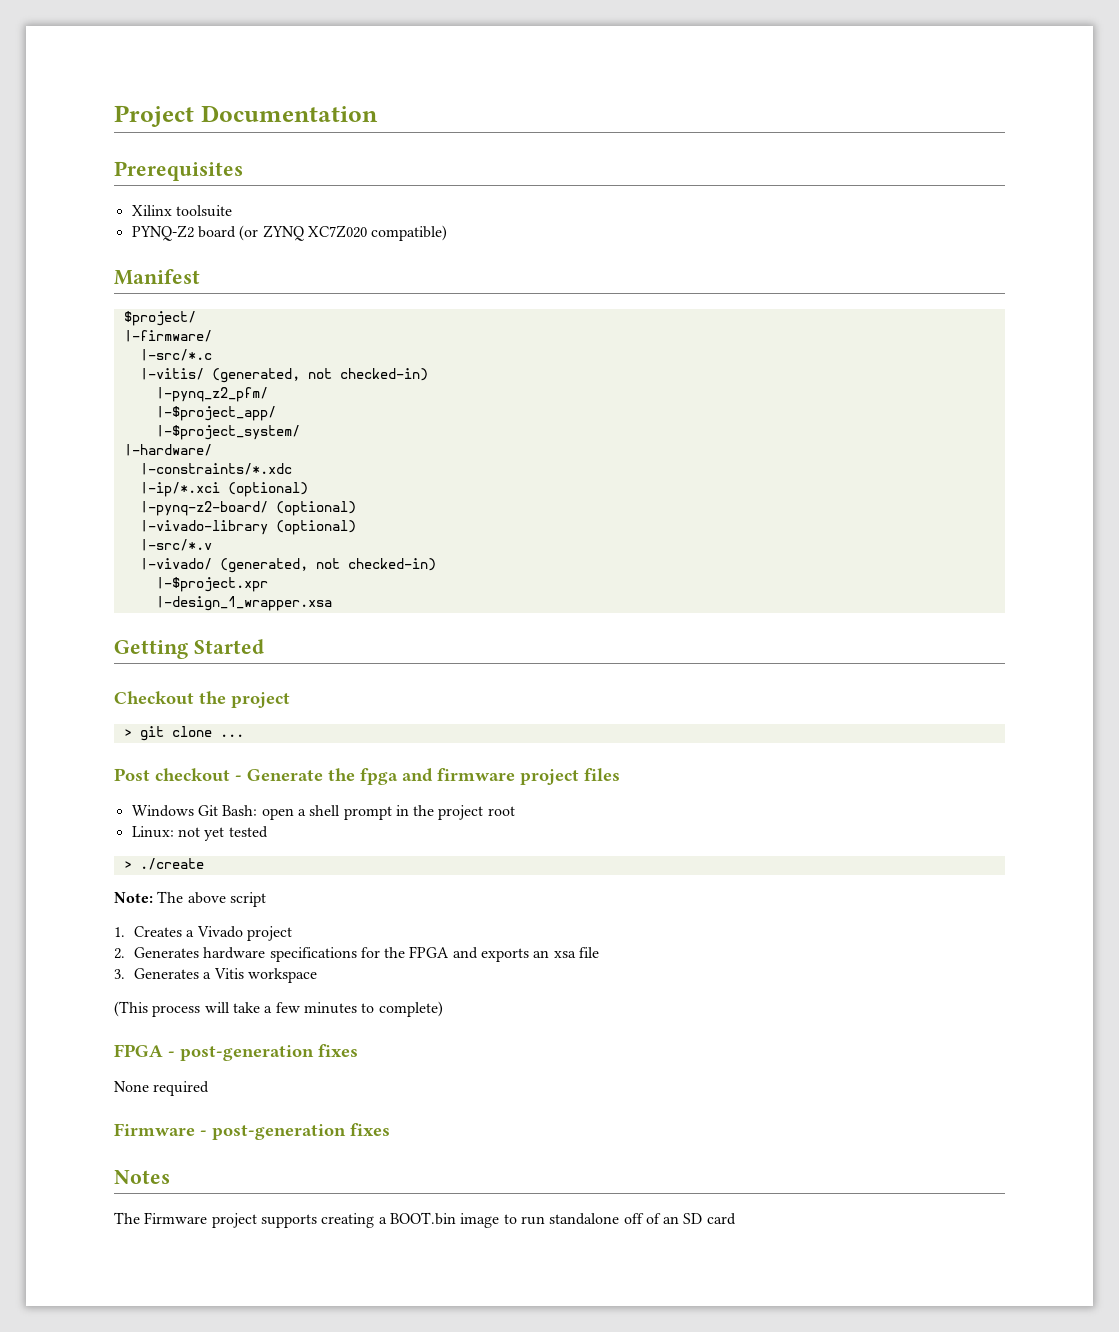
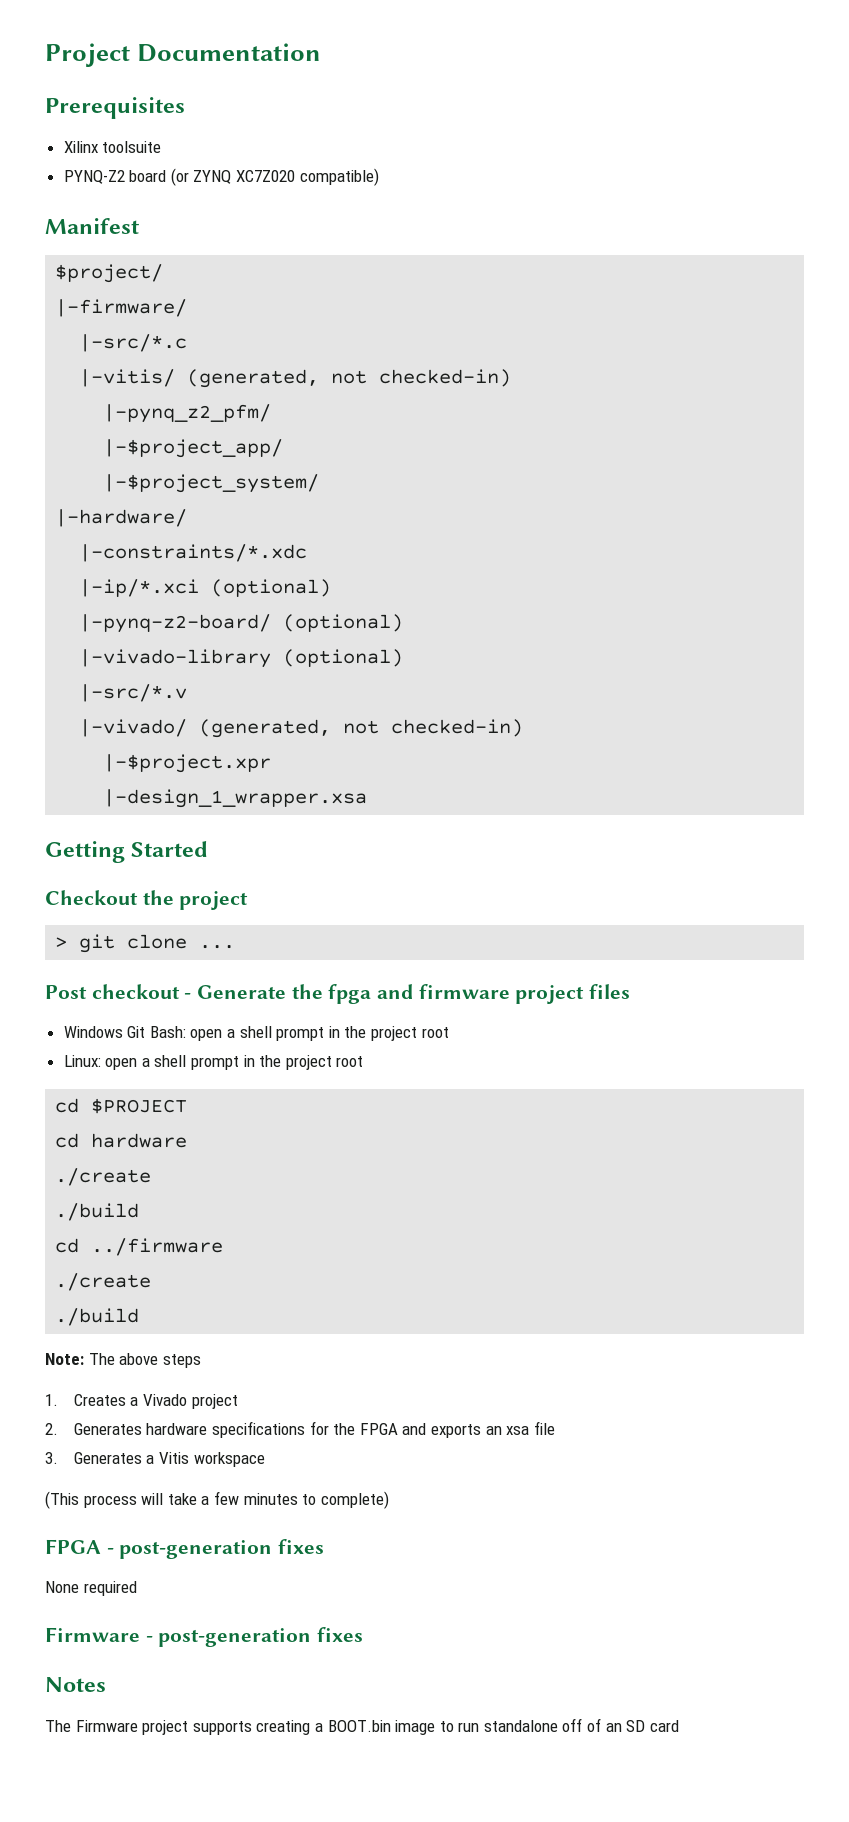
- Linux: not yet tested
- > ./create
+ Linux: open a shell prompt in the project root
+ cd $PROJECT
+ cd hardware
+ ./create
+ ./build
+ cd ../firmware
+ ./create
+ ./build
- Note: The above script
+ Note: The above steps

